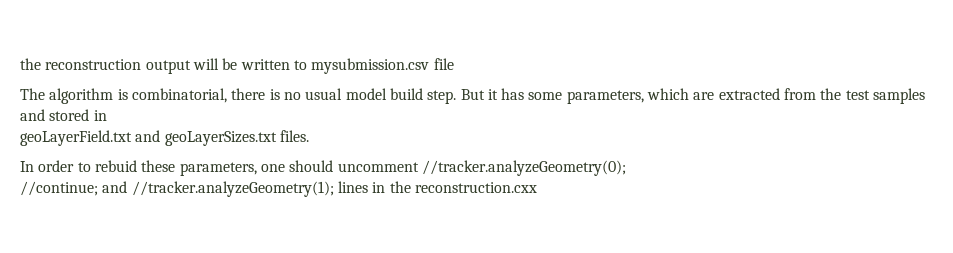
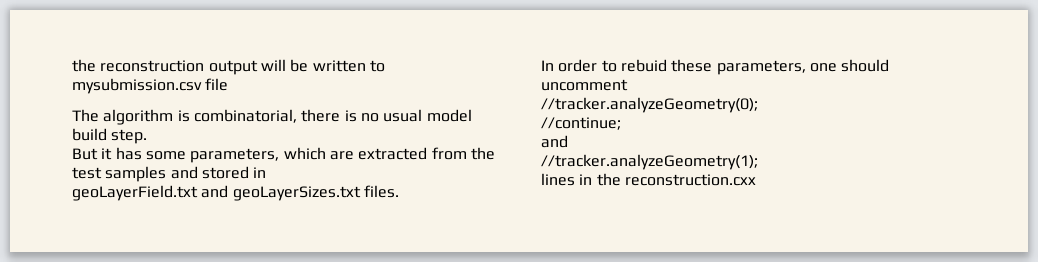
- The algorithm is combinatorial, there is no usual model build step. But it has some parameters, which are extracted from the test samples and stored in
+ The algorithm is combinatorial, there is no usual model build step.
+ But it has some parameters, which are extracted from the test samples and stored in
- In order to rebuid these parameters, one should uncomment //tracker.analyzeGeometry(0);
+ In order to rebuid these parameters, one should uncomment
+ //tracker.analyzeGeometry(0);
- //continue; and //tracker.analyzeGeometry(1); lines in the reconstruction.cxx
+ //continue;
+ and
+ //tracker.analyzeGeometry(1);
+ lines in the reconstruction.cxx

